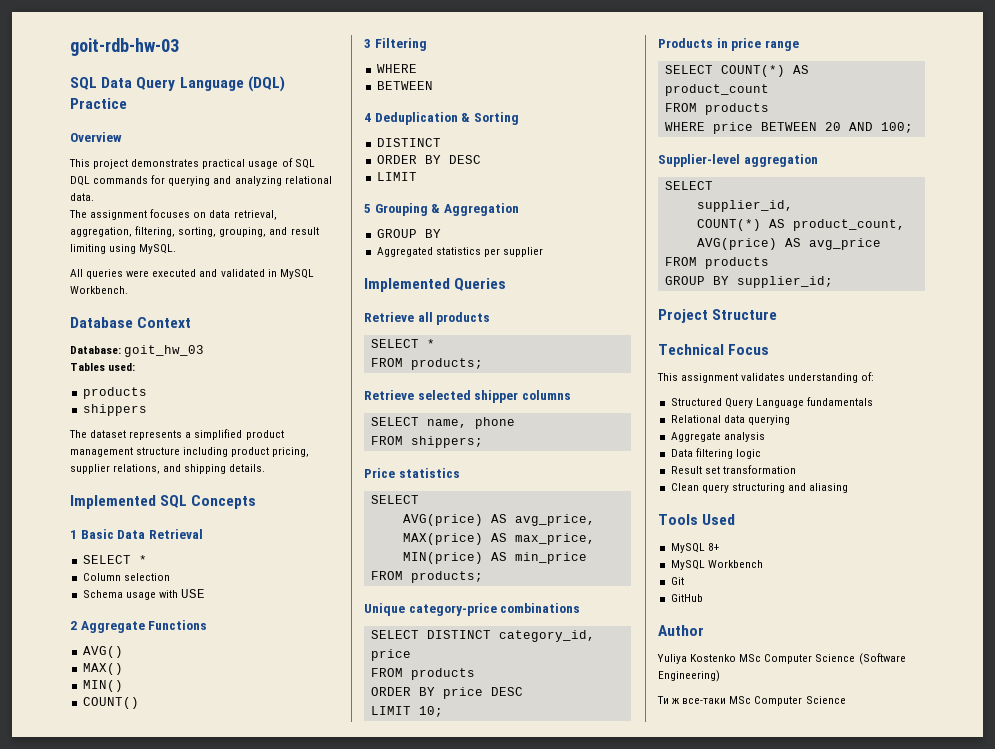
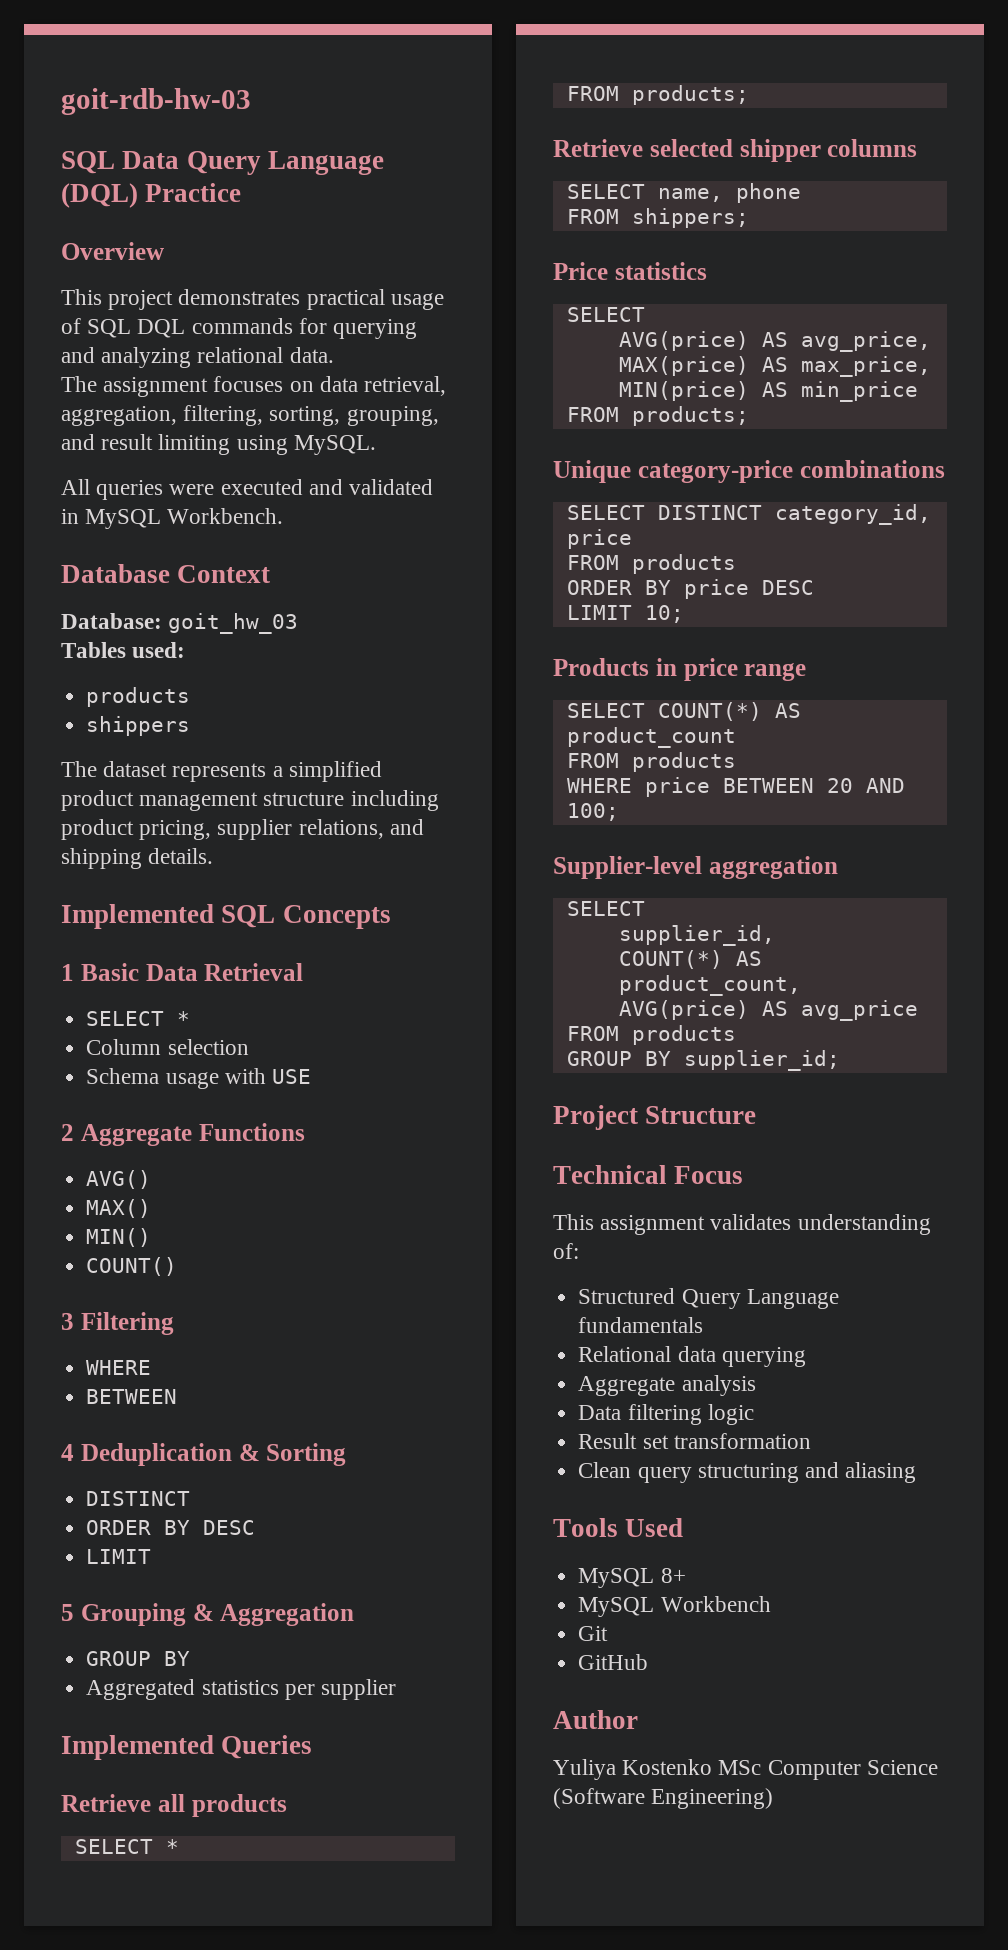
- Ти ж все-таки MSc Computer Science

